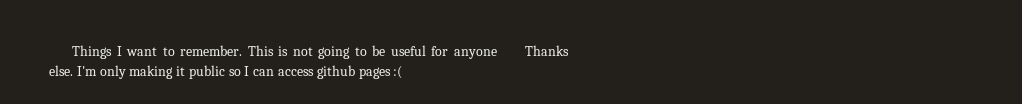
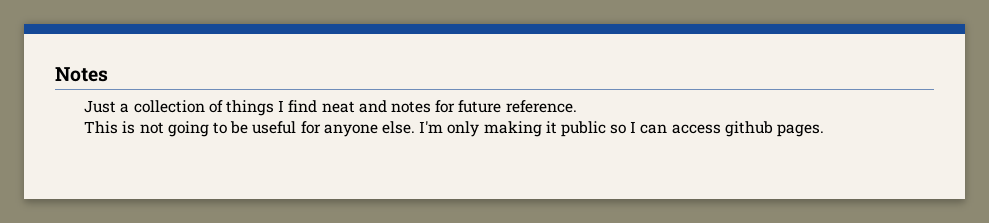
- Things I want to remember. This is not going to be useful for anyone else.
+ Notes
+ Just a collection of things I find neat and notes for future reference.
+ This is not going to be useful for anyone else.
- I'm only making it public so I can access github pages :(
- Thanks
+ I'm only making it public so I can access github pages.

